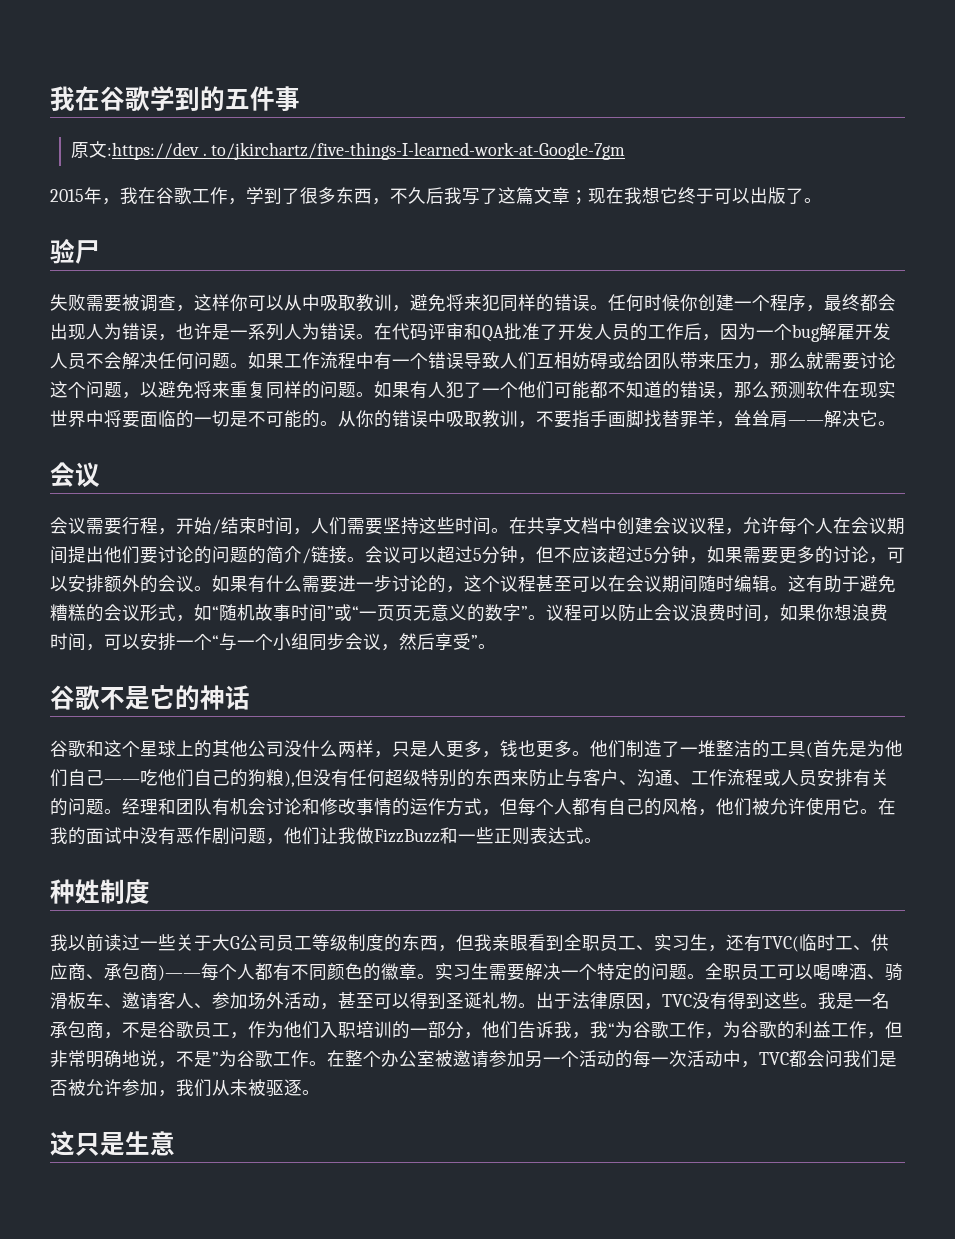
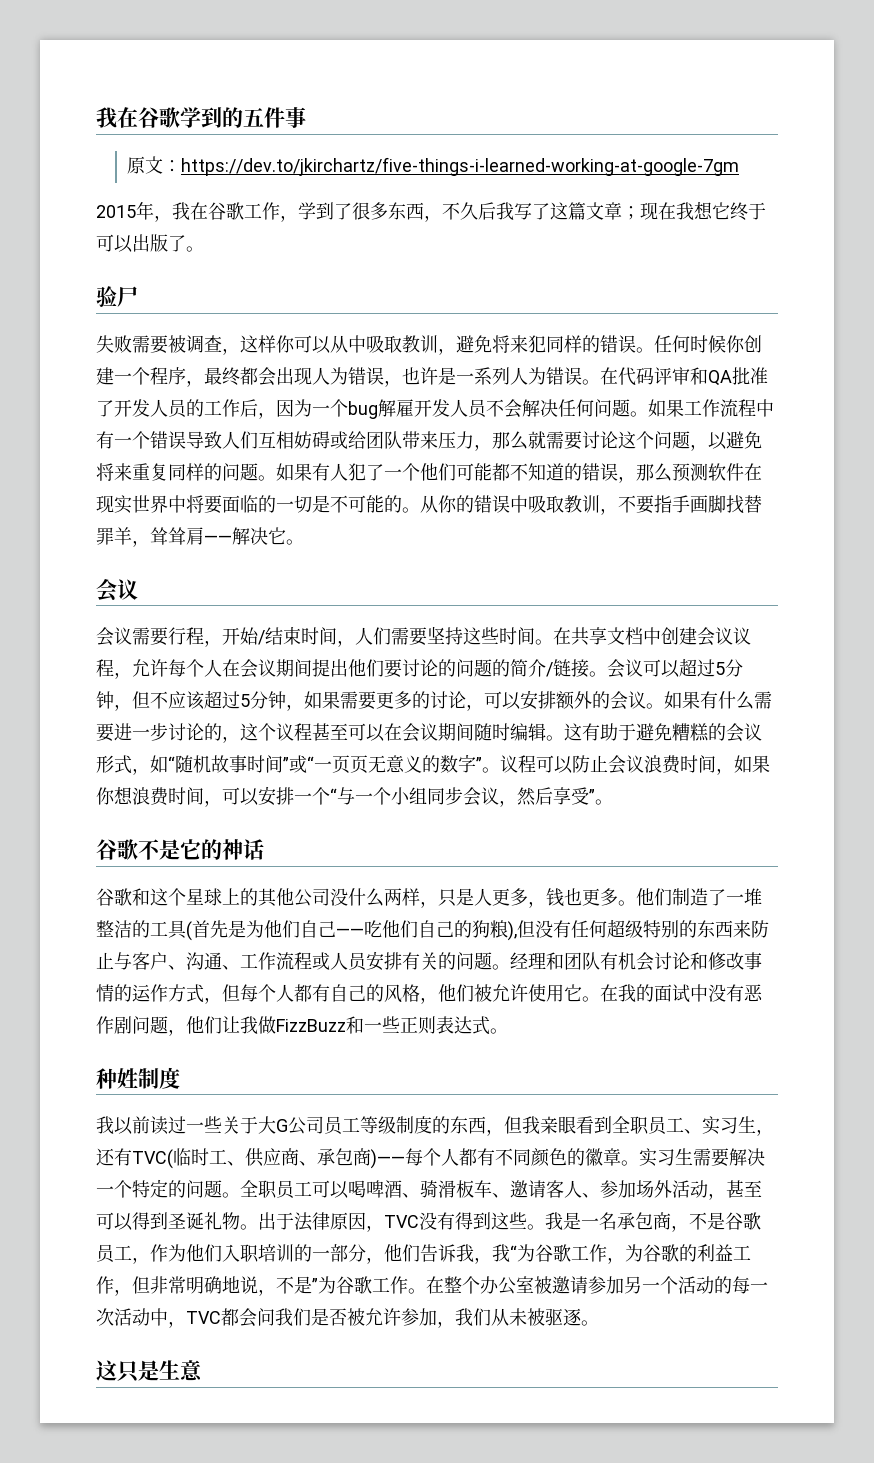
- 原文:https://dev . to/jkirchartz/five-things-I-learned-work-at-Google-7gm
+ 原文：https://dev.to/jkirchartz/five-things-i-learned-working-at-google-7gm

